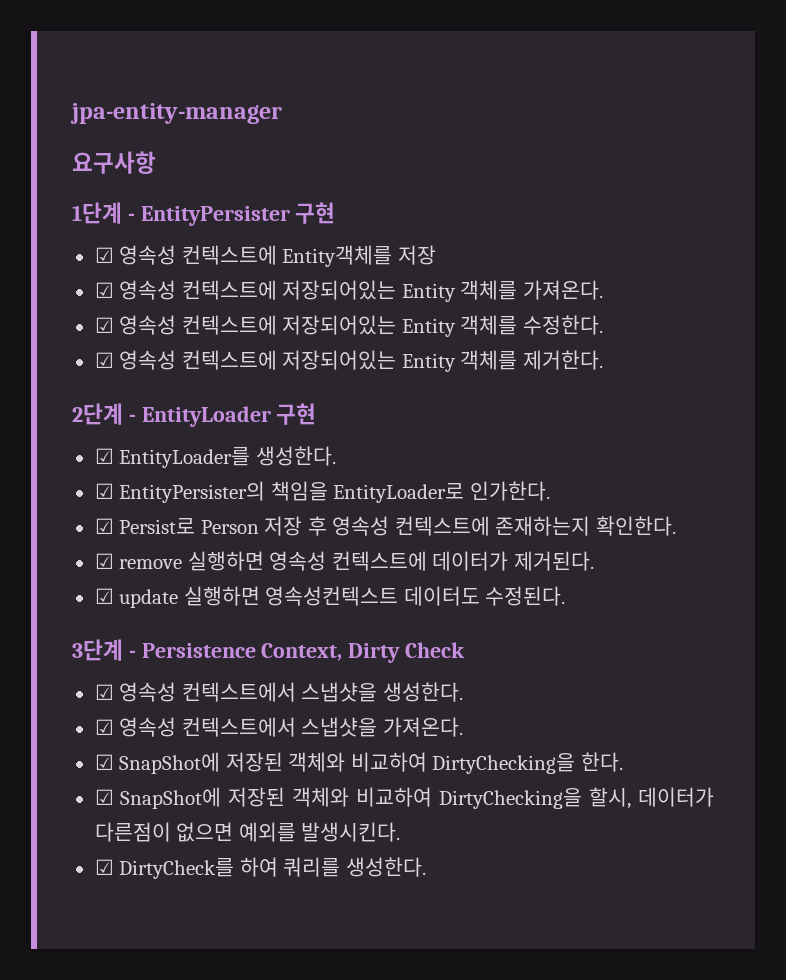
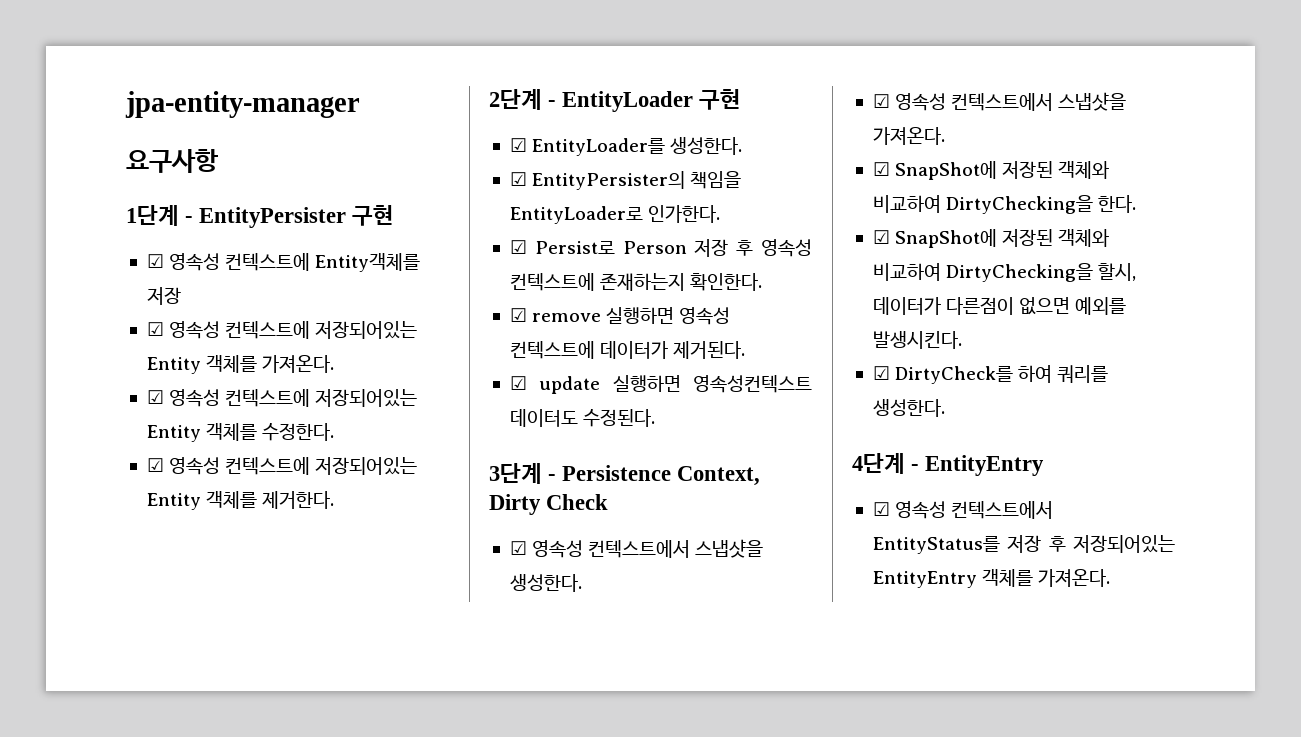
+ 4단계 - EntityEntry
+ ☑ 영속성 컨텍스트에서 EntityStatus를 저장 후 저장되어있는 EntityEntry 객체를 가져온다.

